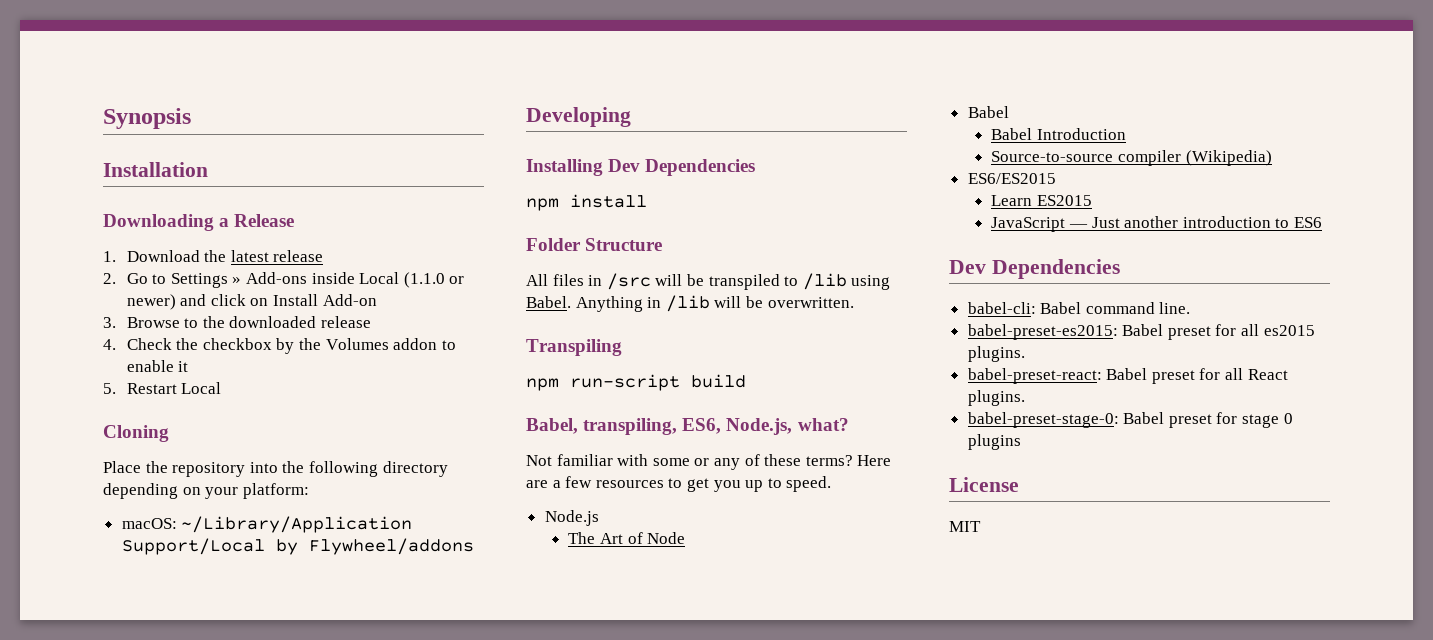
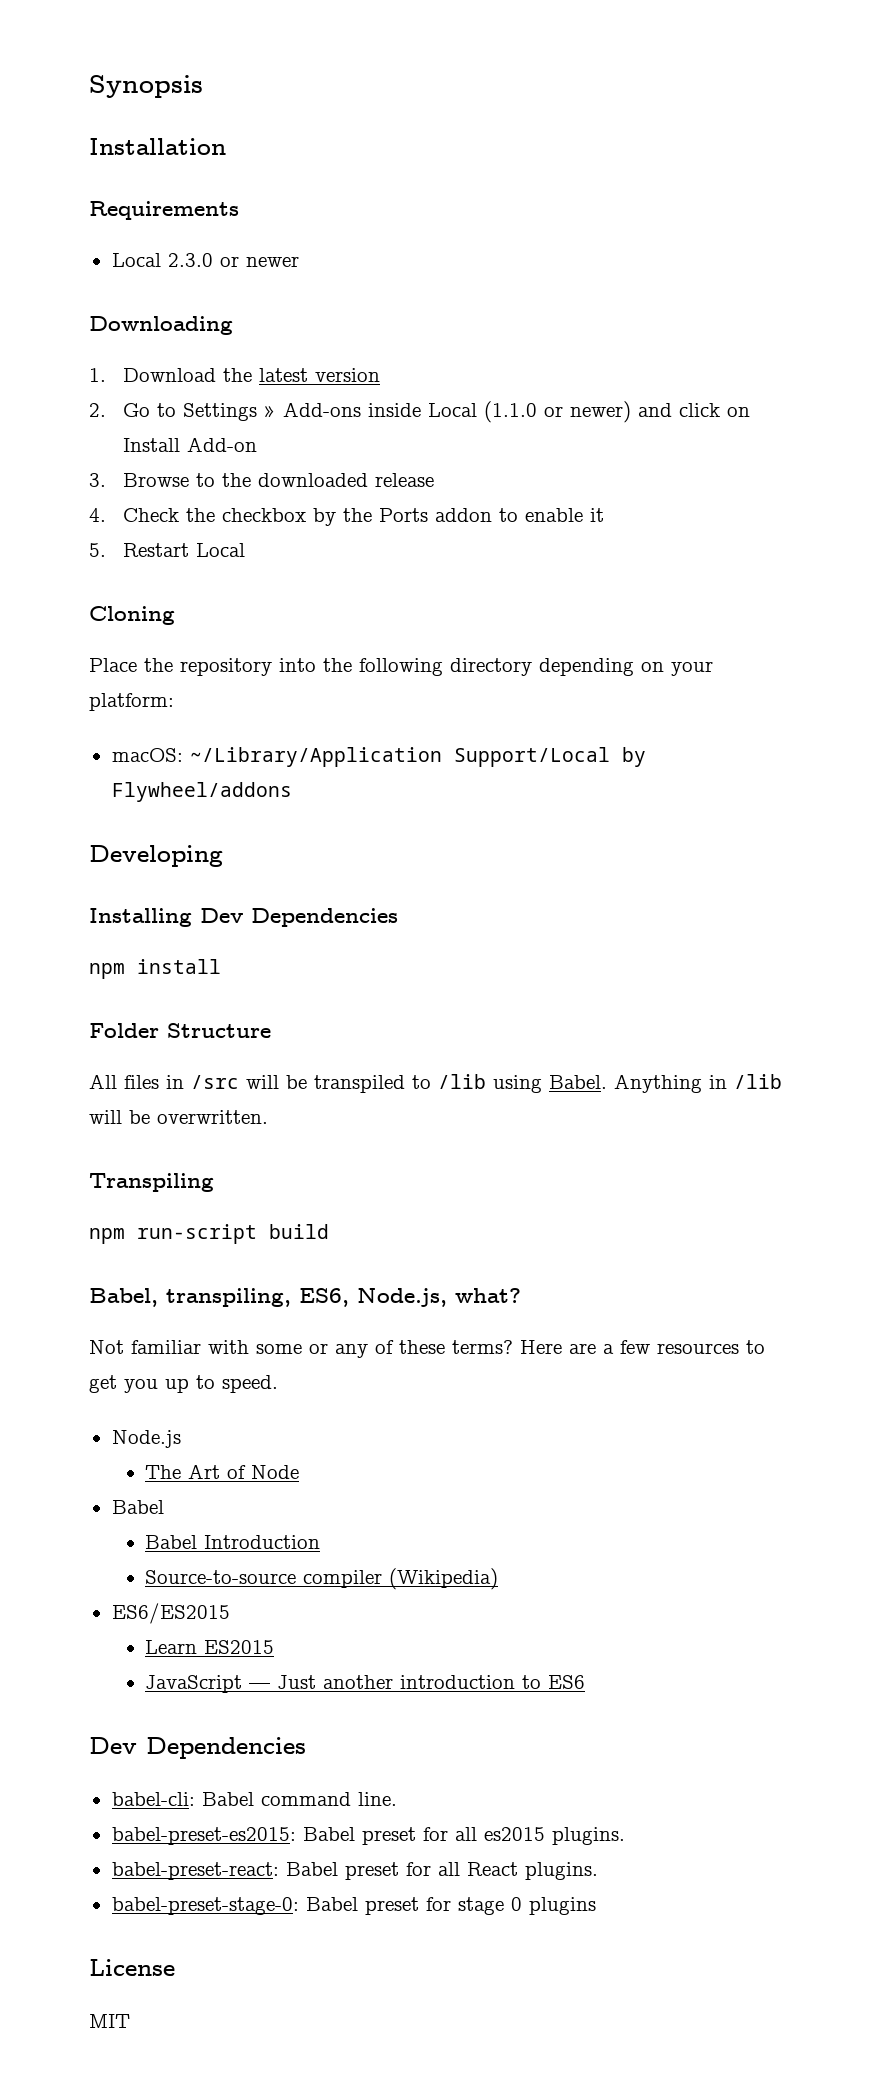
+ Requirements
+ Local 2.3.0 or newer
- Downloading a Release
+ Downloading
- 1. Download the latest release
+ 1. Download the latest version
- 4. Check the checkbox by the Volumes addon to enable it
+ 4. Check the checkbox by the Ports addon to enable it

